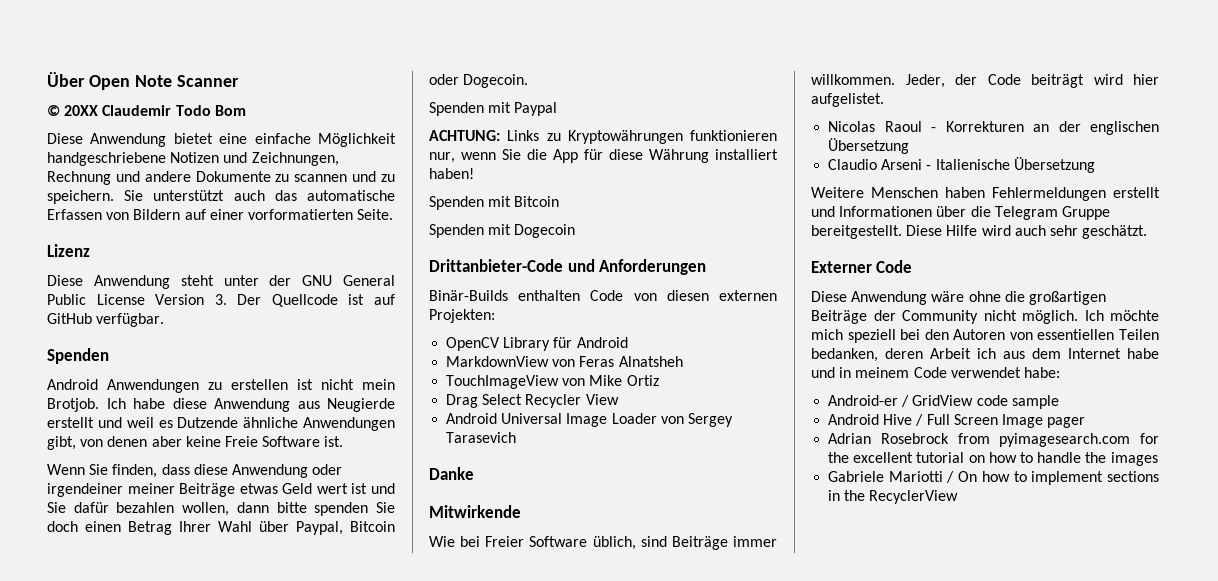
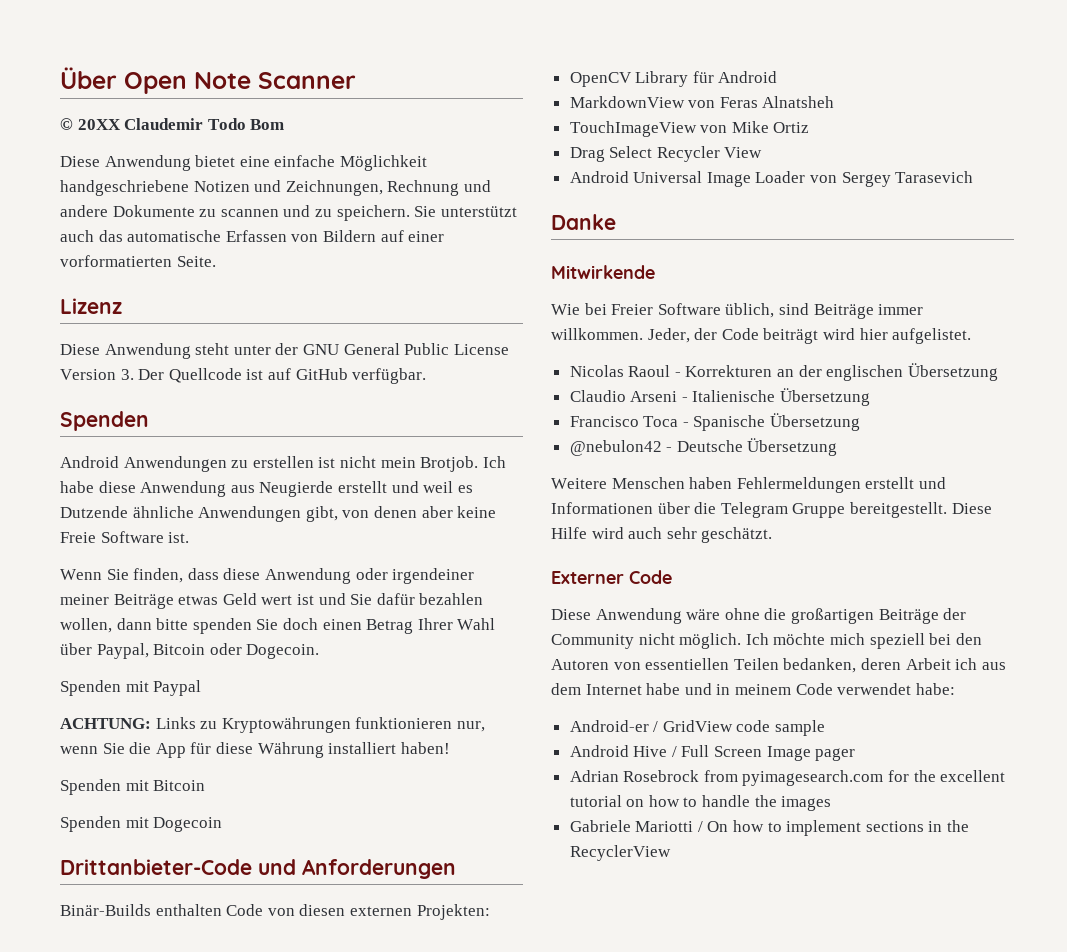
+ Francisco Toca - Spanische Übersetzung
+ @nebulon42 - Deutsche Übersetzung

